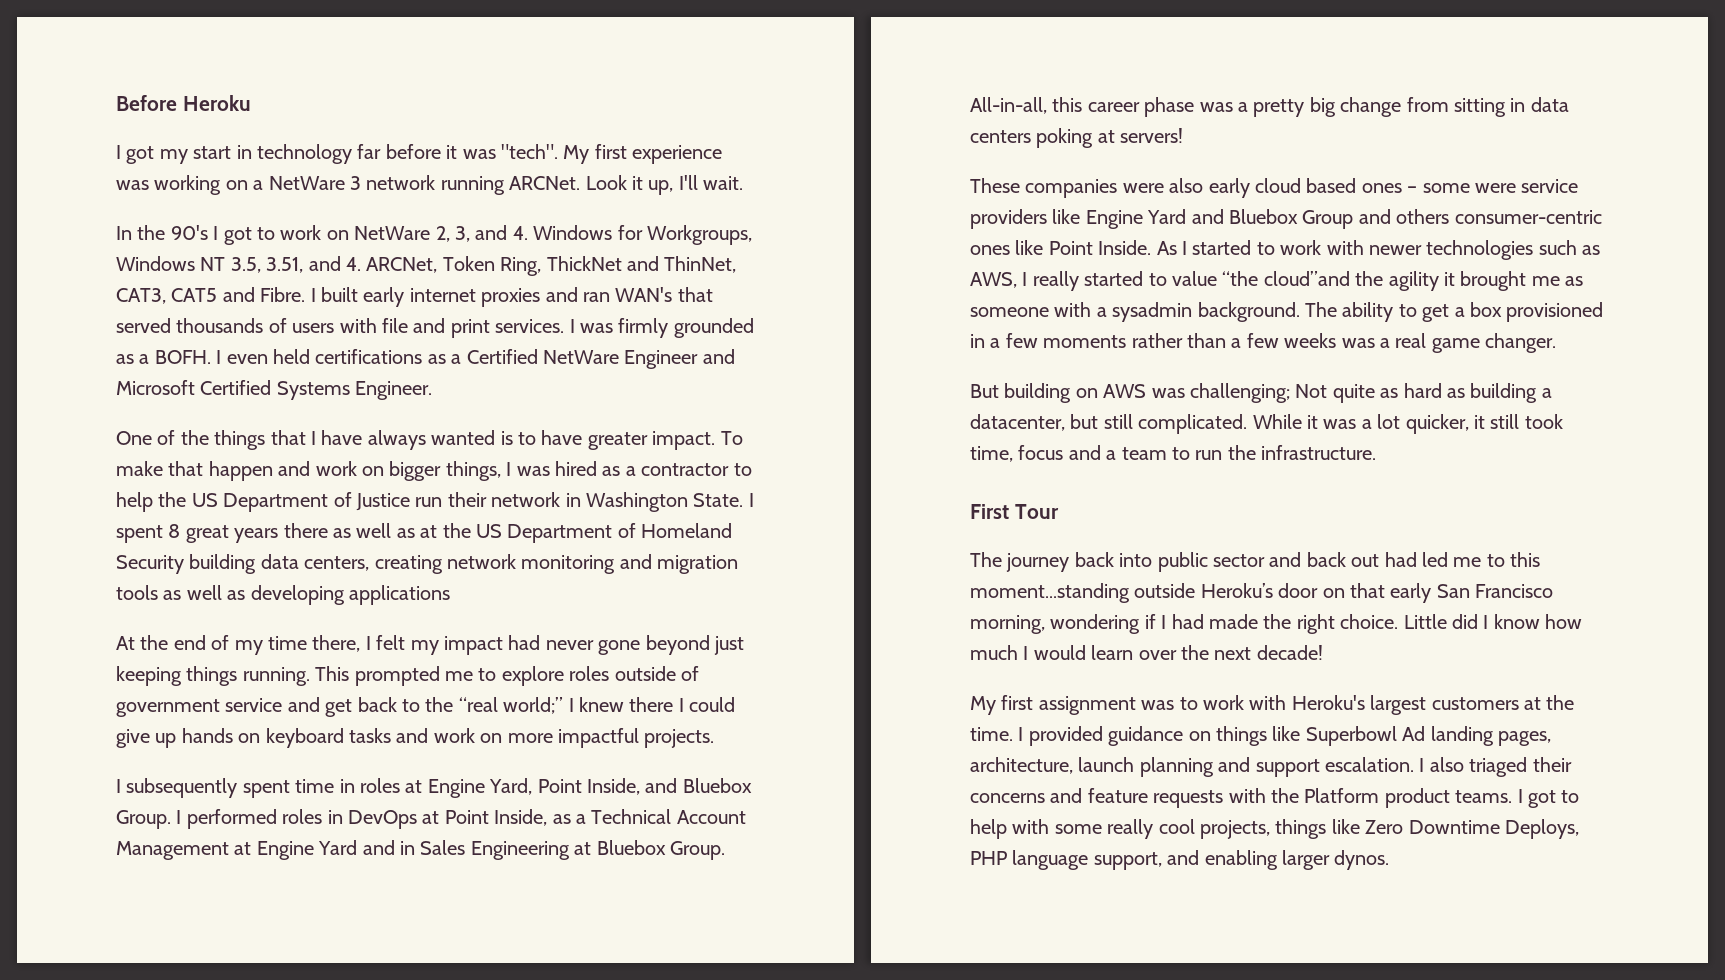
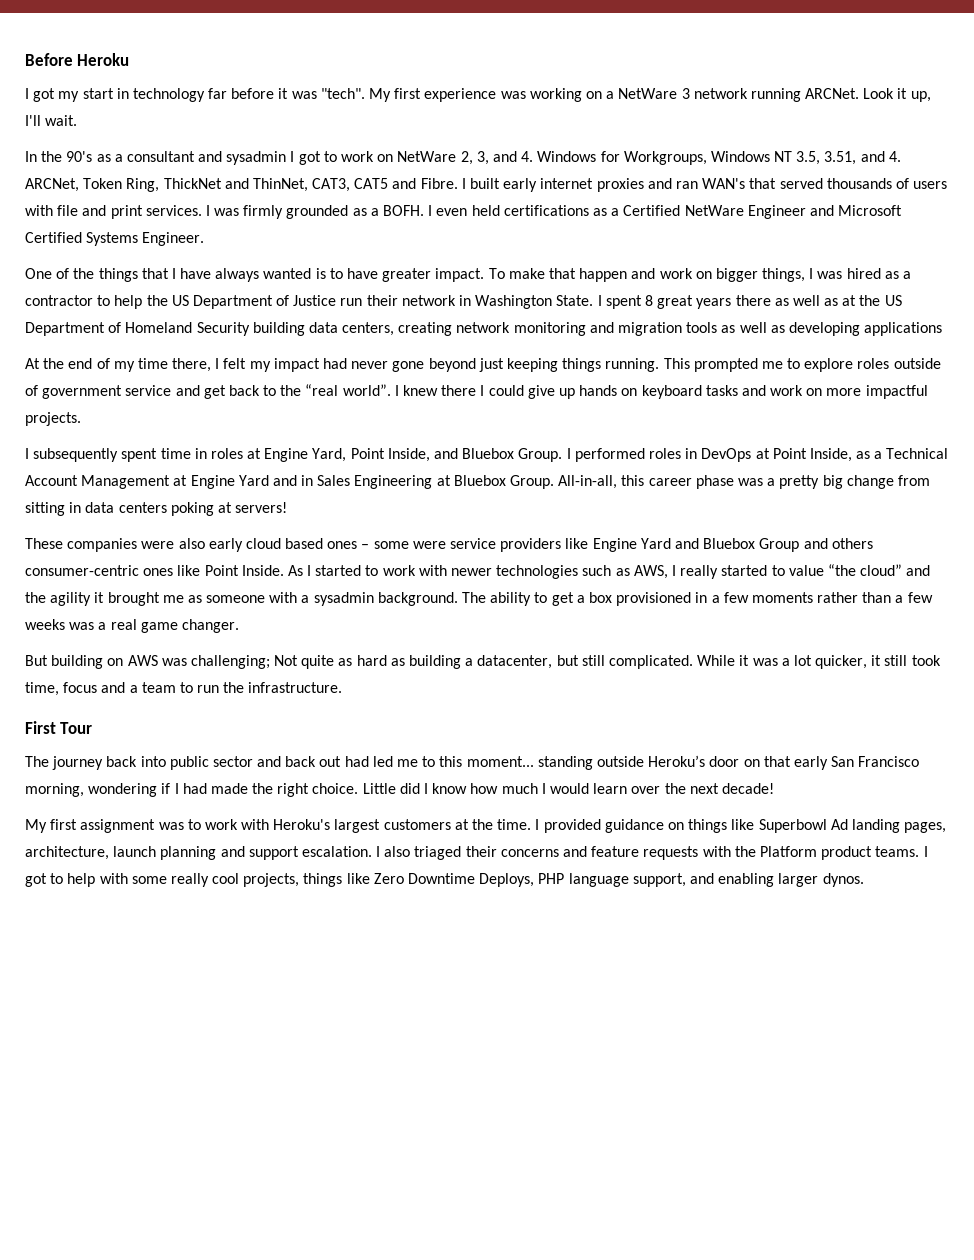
- In the 90's I got to work on NetWare 2, 3, and 4. Windows for Workgroups, Windows NT 3.5, 3.51, and 4. ARCNet, Token Ring, ThickNet and ThinNet, CAT3, CAT5 and Fibre.
+ In the 90's as a consultant and sysadmin I got to work on NetWare 2, 3, and 4. Windows for Workgroups, Windows NT 3.5, 3.51, and 4. ARCNet, Token Ring, ThickNet and ThinNet, CAT3, CAT5 and Fibre.
- This prompted me to explore roles outside of government service and get back to the “real world;” I knew there I could give up hands on keyboard tasks and work on more impactful projects.
+ This prompted me to explore roles outside of government service and get back to the “real world”. I knew there I could give up hands on keyboard tasks and work on more impactful projects.
- As I started to work with newer technologies such as AWS, I really started to value “the cloud”and the agility it brought me as someone with a sysadmin background.
+ As I started to work with newer technologies such as AWS, I really started to value “the cloud” and the agility it brought me as someone with a sysadmin background.
- The journey back into public sector and back out had led me to this moment...standing outside Heroku’s door on that early San Francisco morning, wondering if I had made the right choice.
+ The journey back into public sector and back out had led me to this moment... standing outside Heroku’s door on that early San Francisco morning, wondering if I had made the right choice.

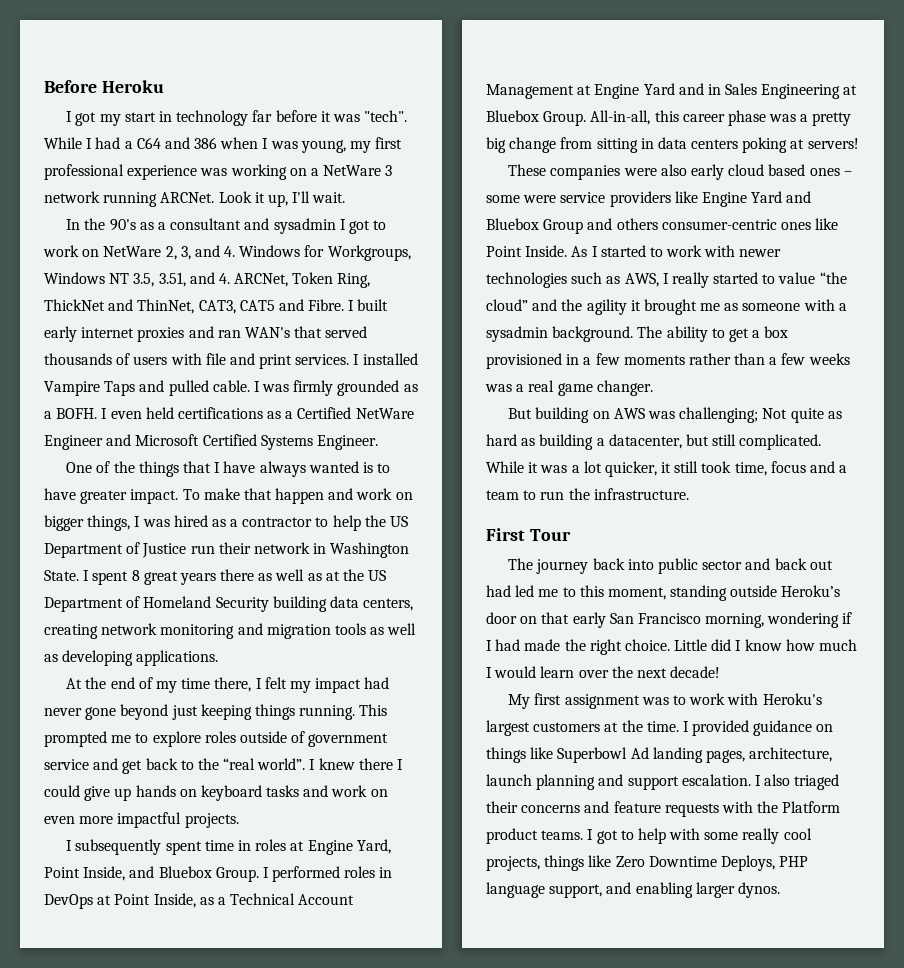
- My first experience was working on a NetWare 3 network running ARCNet.
+ While I had a C64 and 386 when I was young, my first professional experience was working on a NetWare 3 network running ARCNet.
- I was firmly grounded as a BOFH.
+ I installed Vampire Taps and pulled cable. I was firmly grounded as a BOFH.
- I spent 8 great years there as well as at the US Department of Homeland Security building data centers, creating network monitoring and migration tools as well as developing applications
+ I spent 8 great years there as well as at the US Department of Homeland Security building data centers, creating network monitoring and migration tools as well as developing applications.
- I knew there I could give up hands on keyboard tasks and work on more impactful projects.
+ I knew there I could give up hands on keyboard tasks and work on even more impactful projects.
- The journey back into public sector and back out had led me to this moment... standing outside Heroku’s door on that early San Francisco morning, wondering if I had made the right choice.
+ The journey back into public sector and back out had led me to this moment, standing outside Heroku’s door on that early San Francisco morning, wondering if I had made the right choice.

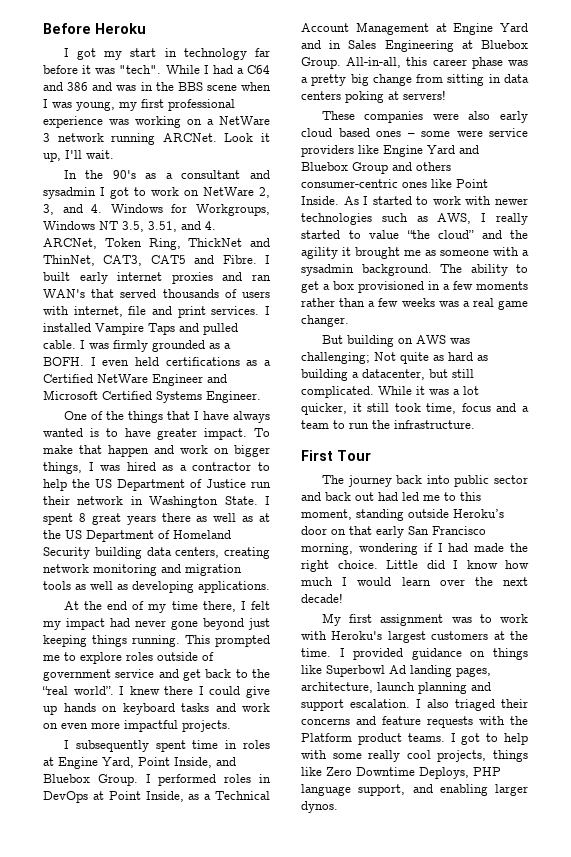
- While I had a C64 and 386 when I was young, my first professional experience was working on a NetWare 3 network running ARCNet.
+ While I had a C64 and 386 and was in the BBS scene when I was young, my first professional experience was working on a NetWare 3 network running ARCNet.
- I built early internet proxies and ran WAN's that served thousands of users with file and print services.
+ I built early internet proxies and ran WAN's that served thousands of users with internet, file and print services.

